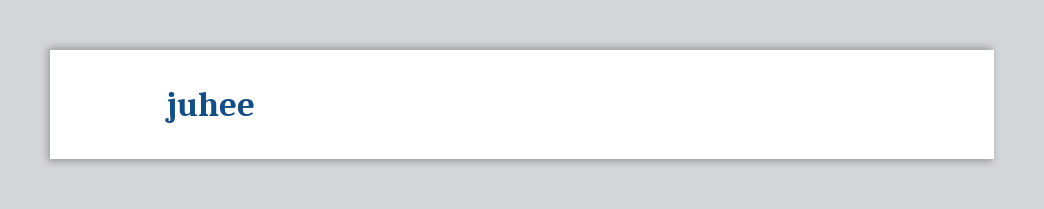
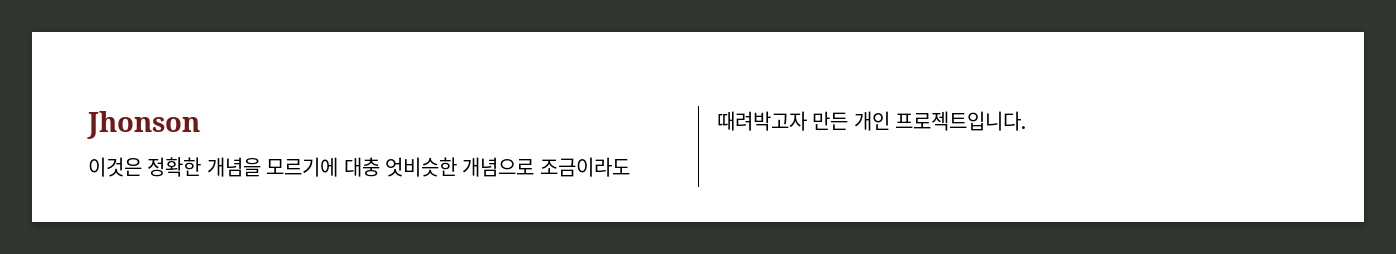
- juhee
+ Jhonson
+ 이것은 정확한 개념을 모르기에 대충 엇비슷한 개념으로 조금이라도 때려박고자 만든 개인 프로젝트입니다.

